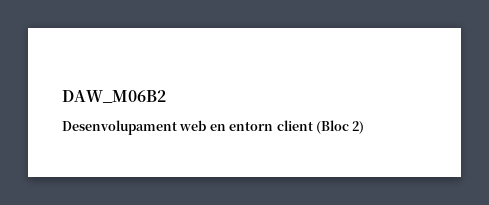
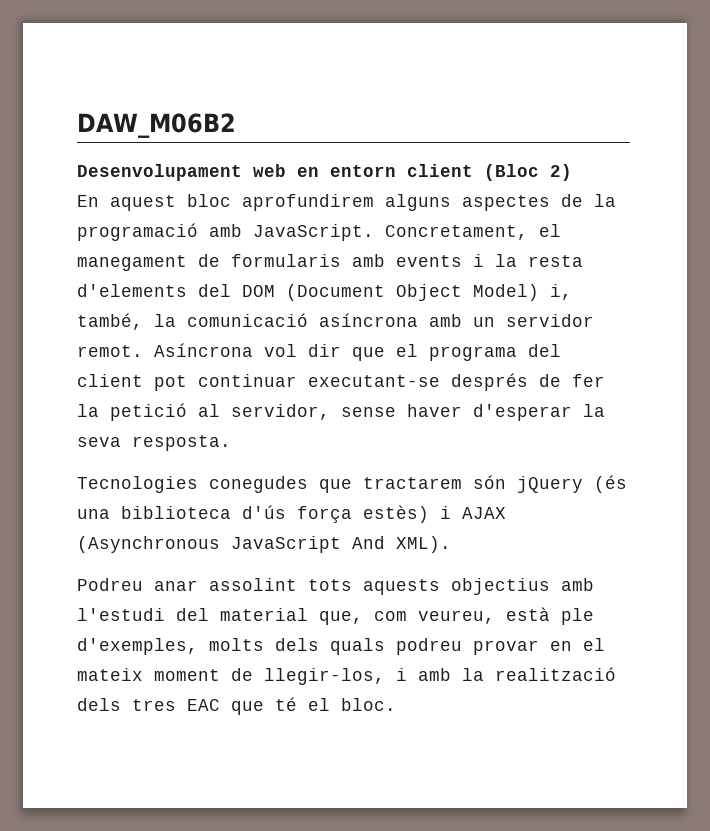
+ En aquest bloc aprofundirem alguns aspectes de la programació amb JavaScript. Concretament, el manegament de formularis amb events i la resta d'elements del DOM (Document Object Model) i, també, la comunicació asíncrona amb un servidor remot. Asíncrona vol dir que el programa del client pot continuar executant-se després de fer la petició al servidor, sense haver d'esperar la seva resposta.
+ Tecnologies conegudes que tractarem són jQuery (és una biblioteca d'ús força estès) i AJAX (Asynchronous JavaScript And XML).
+ Podreu anar assolint tots aquests objectius amb l'estudi del material que, com veureu, està ple d'exemples, molts dels quals podreu provar en el mateix moment de llegir-los, i amb la realització dels tres EAC que té el bloc.

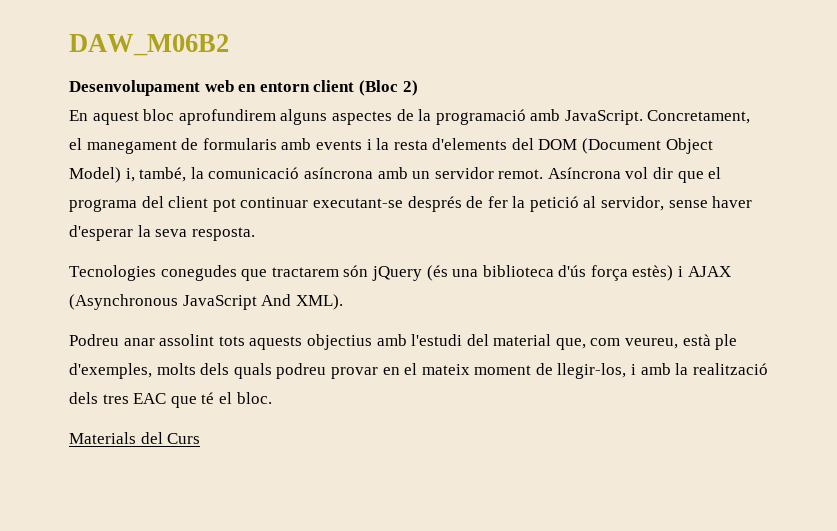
+ Materials del Curs

